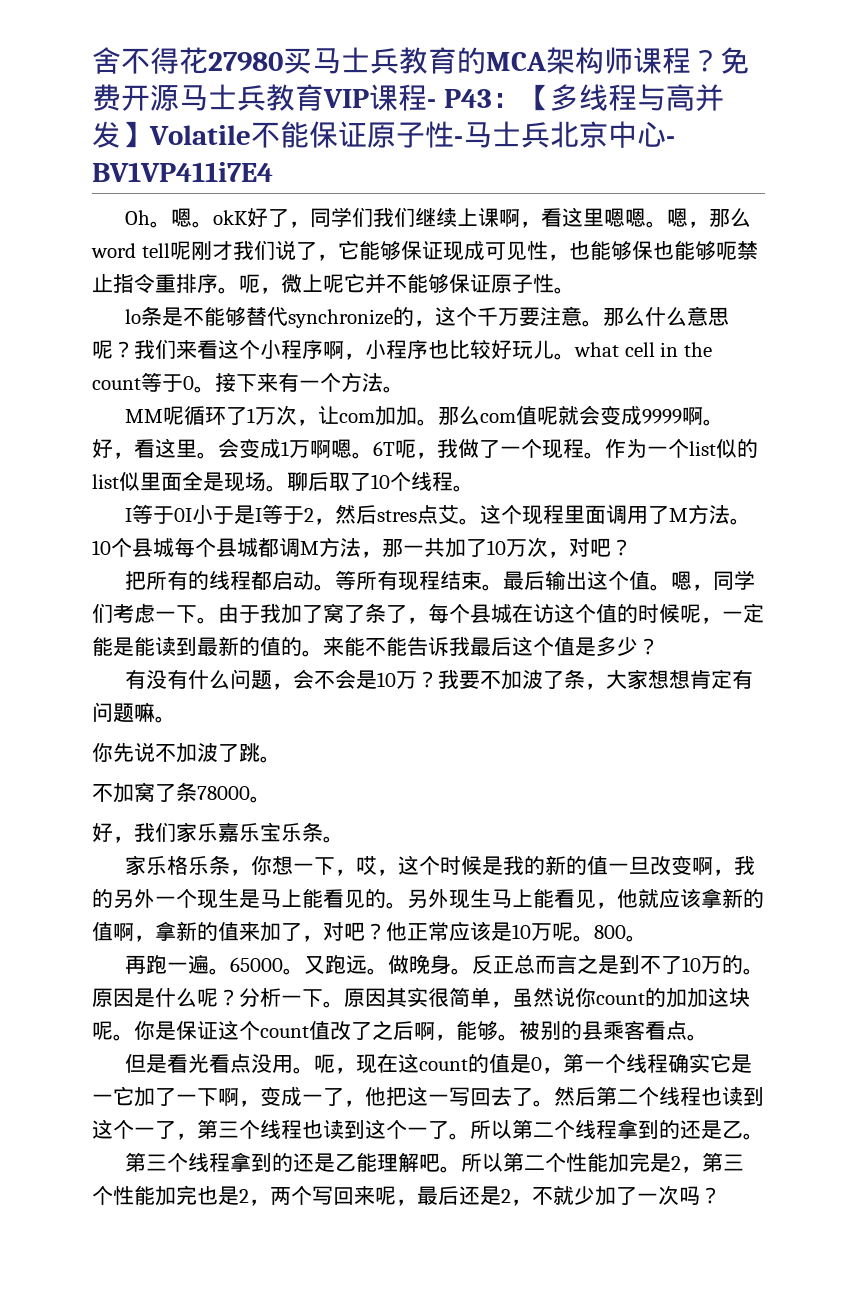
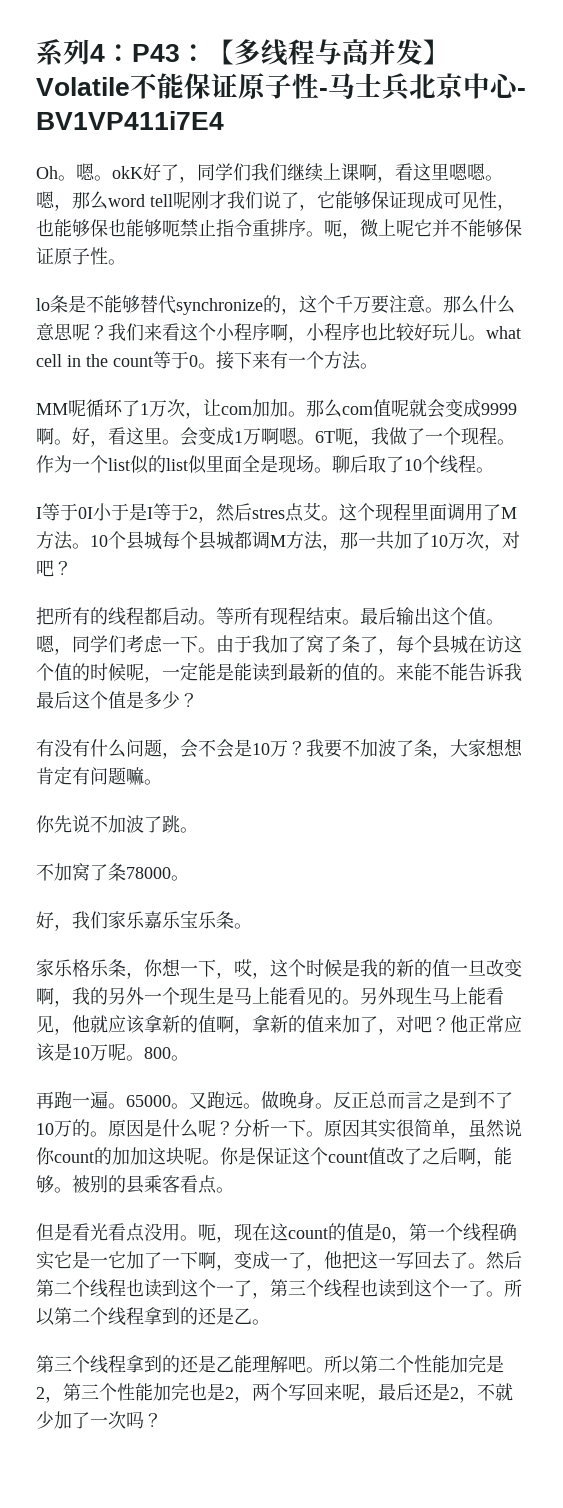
- 舍不得花27980买马士兵教育的MCA架构师课程？免费开源马士兵教育VIP课程- P43：【多线程与高并发】Volatile不能保证原子性-马士兵北京中心- BV1VP411i7E4
+ 系列4：P43：【多线程与高并发】Volatile不能保证原子性-马士兵北京中心- BV1VP411i7E4

